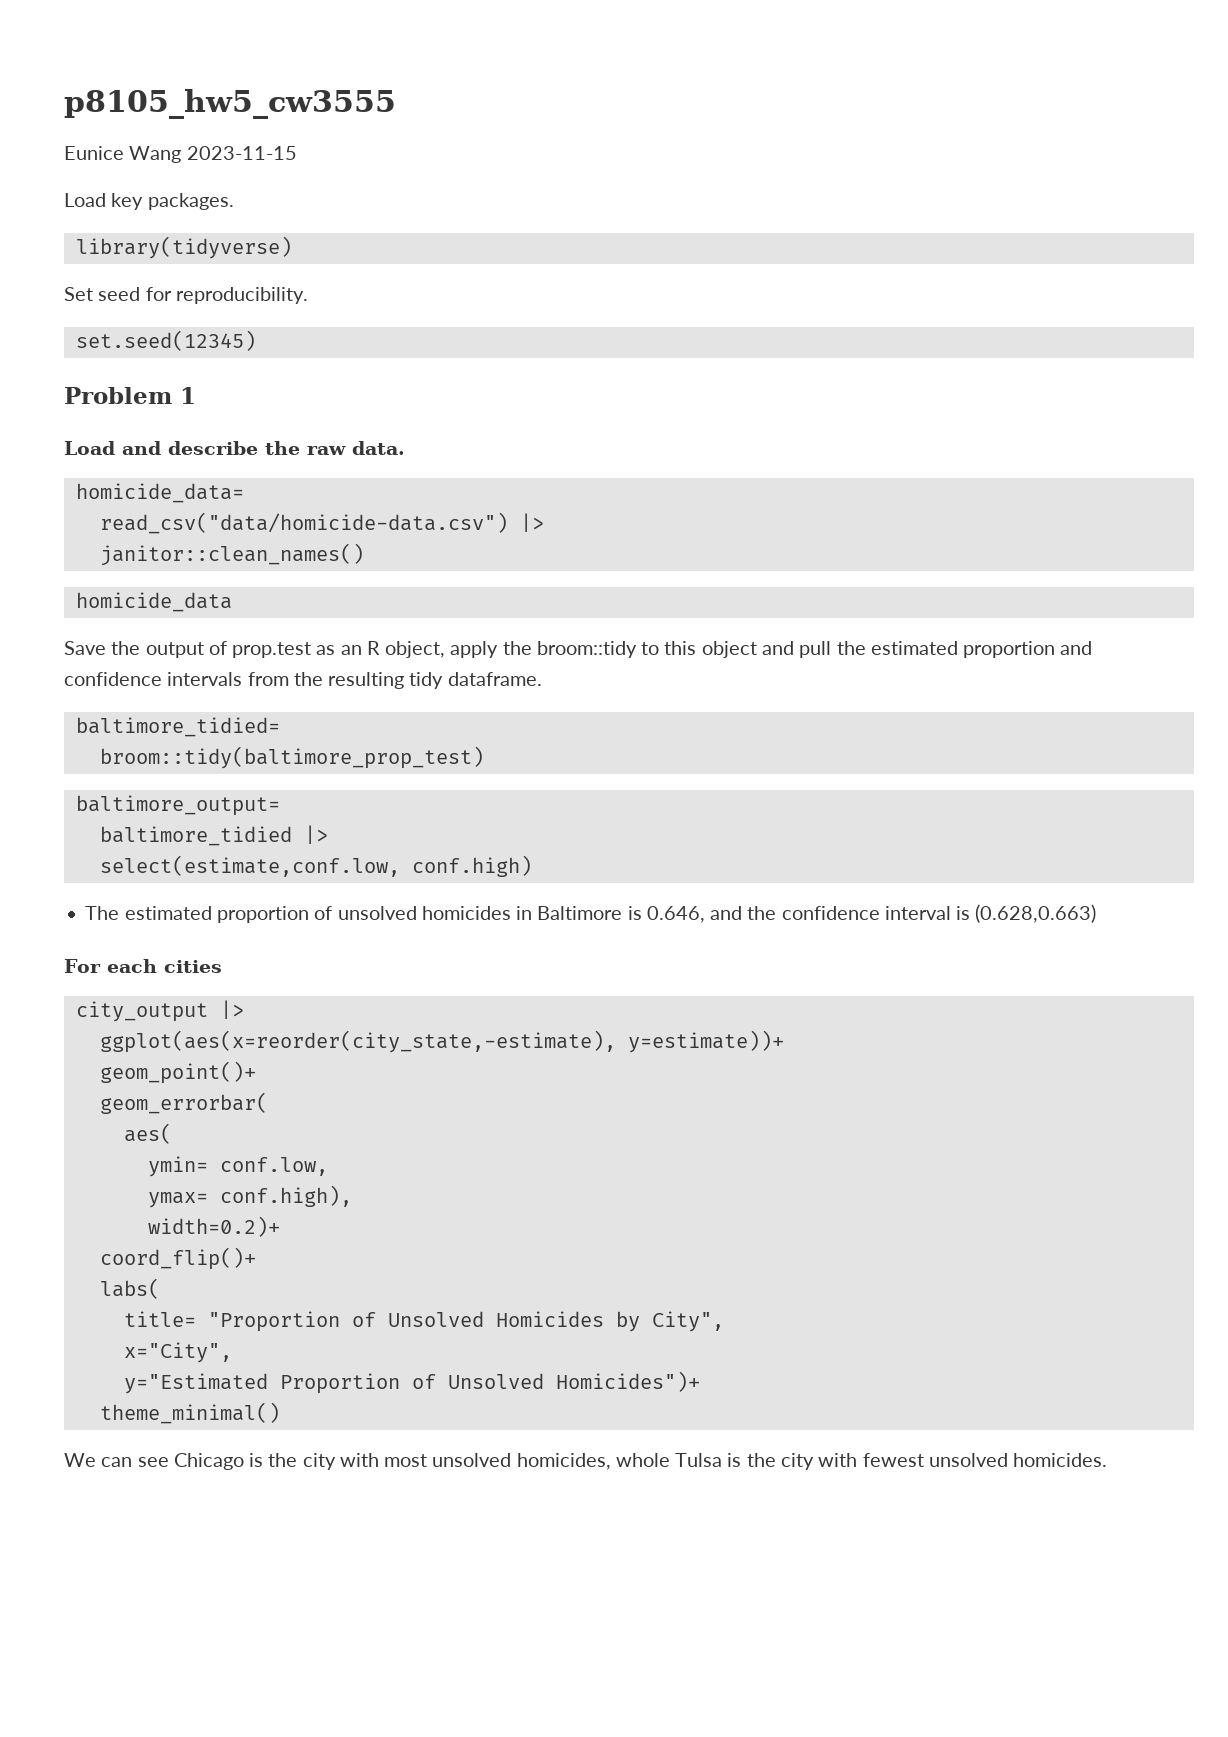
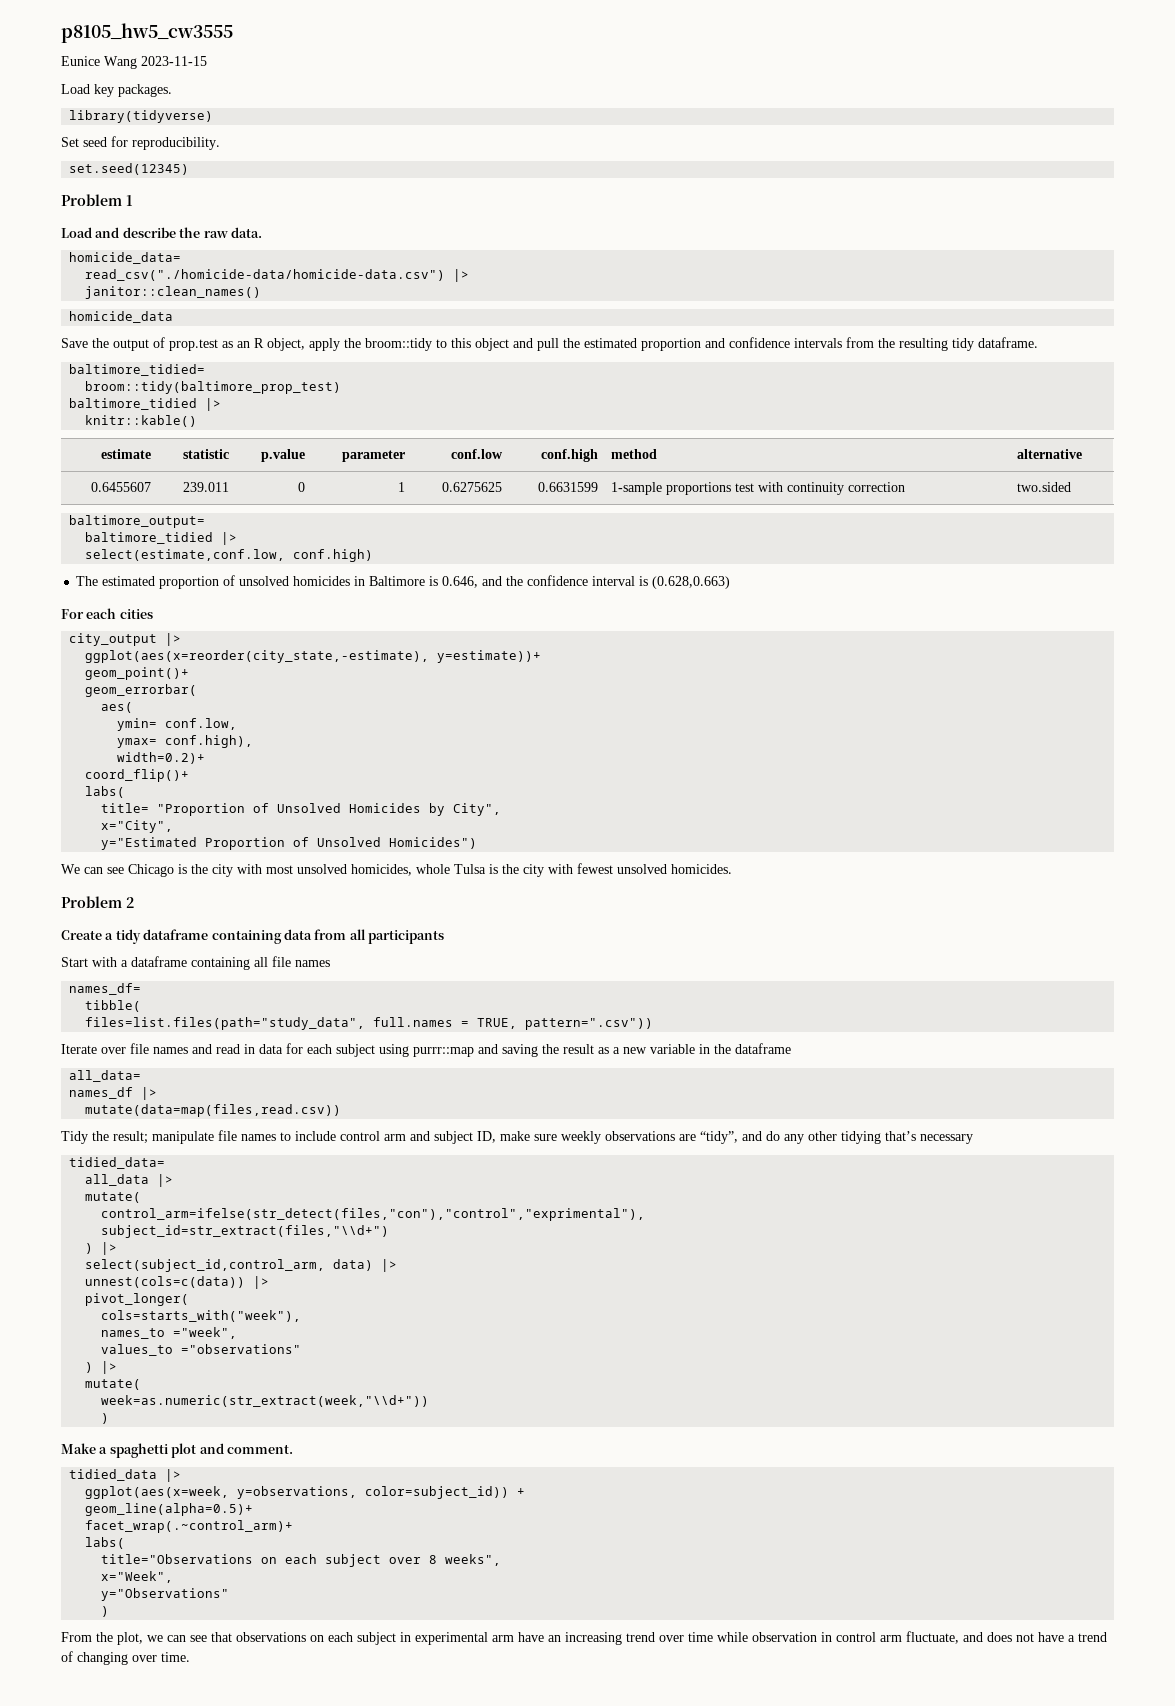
- read_csv("data/homicide-data.csv") |>
+ read_csv("./homicide-data/homicide-data.csv") |>
  broom::tidy(baltimore_prop_test)
+ baltimore_tidied |>
+ knitr::kable()
+ estimate | statistic | p.value | parameter | conf.low | conf.high | method | alternative
+ 0.6455607 | 239.011 | 0 | 1 | 0.6275625 | 0.6631599 | 1-sample proportions test with continuity correction | two.sided
- y="Estimated Proportion of Unsolved Homicides")+
- theme_minimal()
+ y="Estimated Proportion of Unsolved Homicides")
+ Problem 2
+ Create a tidy dataframe containing data from all participants
+ Start with a dataframe containing all file names
+ names_df=
+ tibble(
+ files=list.files(path="study_data", full.names = TRUE, pattern=".csv"))
+ Iterate over file names and read in data for each subject using purrr::map and saving the result as a new variable in the dataframe
+ all_data=
+ names_df |>
+ mutate(data=map(files,read.csv))
+ Tidy the result; manipulate file names to include control arm and subject ID, make sure weekly observations are “tidy”, and do any other tidying that’s necessary
+ tidied_data=
+ all_data |>
+ mutate(
+ control_arm=ifelse(str_detect(files,"con"),"control","exprimental"),
+ subject_id=str_extract(files,"\\d+")
+ ) |>
+ select(subject_id,control_arm, data) |>
+ unnest(cols=c(data)) |>
+ pivot_longer(
+ cols=starts_with("week"),
+ names_to ="week",
+ values_to ="observations"
+ ) |>
+ mutate(
+ week=as.numeric(str_extract(week,"\\d+"))
+ )
+ Make a spaghetti plot and comment.
+ tidied_data |>
+ ggplot(aes(x=week, y=observations, color=subject_id)) +
+ geom_line(alpha=0.5)+
+ facet_wrap(.~control_arm)+
+ labs(
+ title="Observations on each subject over 8 weeks",
+ x="Week",
+ y="Observations"
+ )
+ From the plot, we can see that observations on each subject in experimental arm have an increasing trend over time while observation in control arm fluctuate, and does not have a trend of changing over time.

